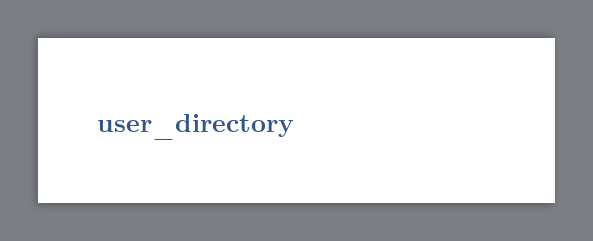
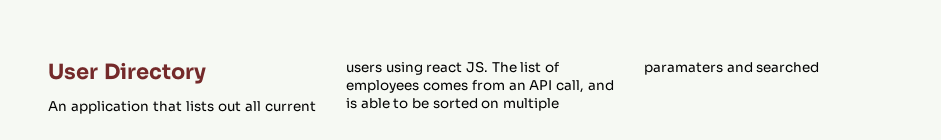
- user_directory
+ User Directory
+ An application that lists out all current users using react JS. The list of employees comes from an API call, and is able to be sorted on multiple paramaters and searched

